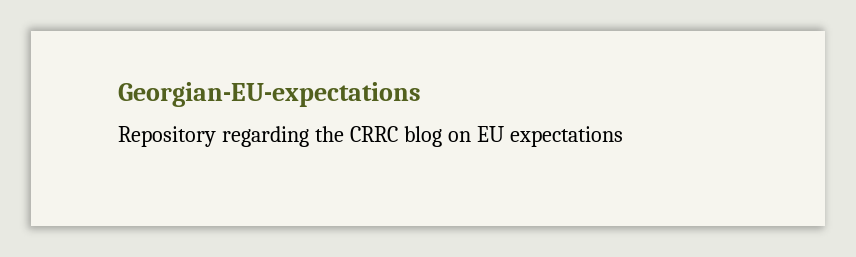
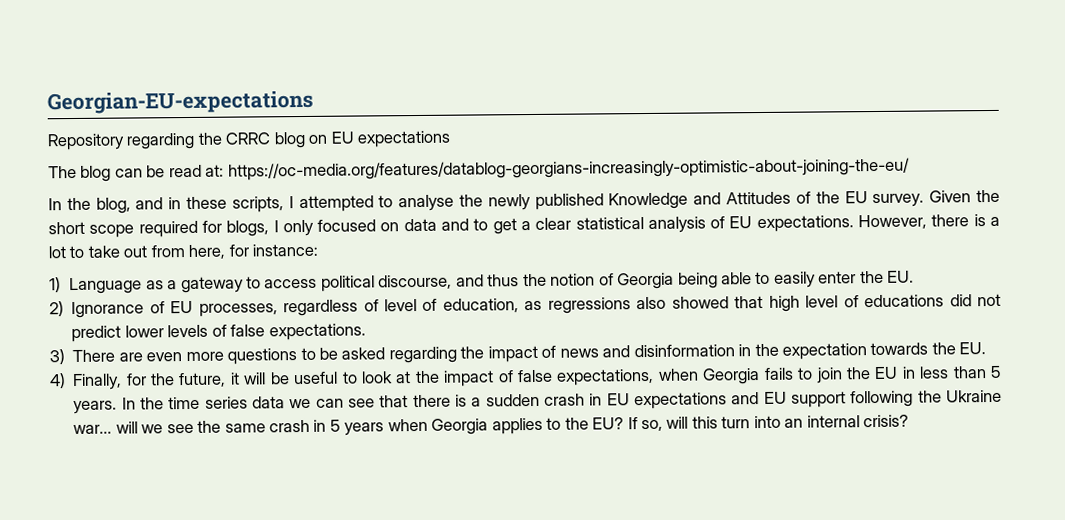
+ The blog can be read at: https://oc-media.org/features/datablog-georgians-increasingly-optimistic-about-joining-the-eu/
+ In the blog, and in these scripts, I attempted to analyse the newly published Knowledge and Attitudes of the EU survey. Given the short scope required for blogs, I only focused on data and to get a clear statistical analysis of EU expectations. However, there is a lot to take out from here, for instance:
+ 1) Language as a gateway to access political discourse, and thus the notion of Georgia being able to easily enter the EU.
+ 2) Ignorance of EU processes, regardless of level of education, as regressions also showed that high level of educations did not predict lower levels of false expectations.
+ 3) There are even more questions to be asked regarding the impact of news and disinformation in the expectation towards the EU.
+ 4) Finally, for the future, it will be useful to look at the impact of false expectations, when Georgia fails to join the EU in less than 5 years. In the time series data we can see that there is a sudden crash in EU expectations and EU support following the Ukraine war... will we see the same crash in 5 years when Georgia applies to the EU? If so, will this turn into an internal crisis?

